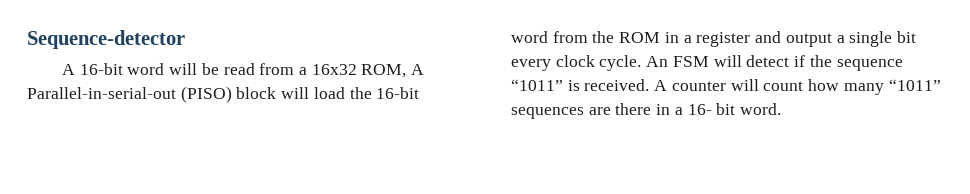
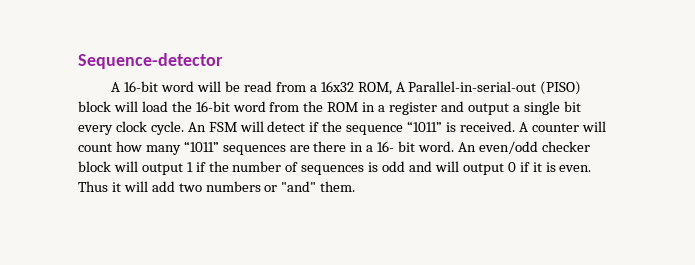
+ An even/odd checker block will output 1 if the number of sequences is odd and will output 0 if it is even. Thus it will add two numbers or "and" them.

